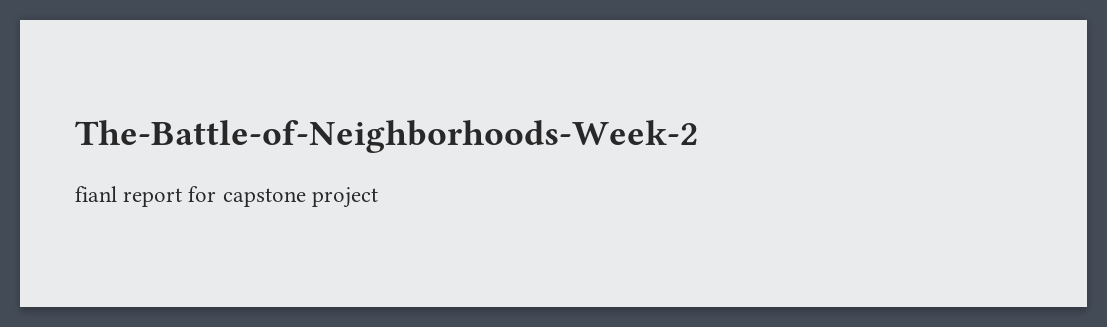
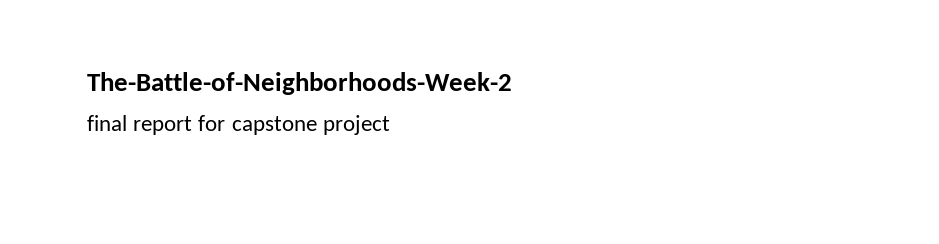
- fianl report for capstone project
+ final report for capstone project

